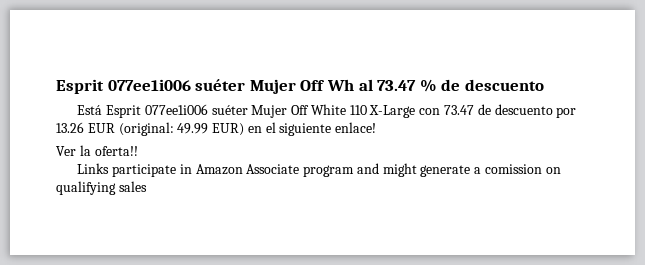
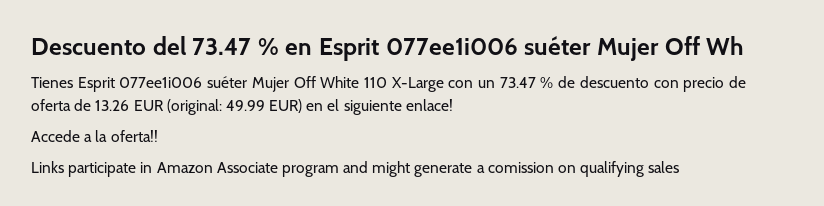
- Esprit 077ee1i006 suéter Mujer Off Wh al 73.47 % de descuento
- Está Esprit 077ee1i006 suéter Mujer Off White 110 X-Large con 73.47 de descuento por 13.26 EUR (original: 49.99 EUR) en el siguiente enlace!
+ Descuento del 73.47 % en Esprit 077ee1i006 suéter Mujer Off Wh
+ Tienes Esprit 077ee1i006 suéter Mujer Off White 110 X-Large con un 73.47 % de descuento con precio de oferta de 13.26 EUR (original: 49.99 EUR) en el siguiente enlace!
- Ver la oferta!!
+ Accede a la oferta!!

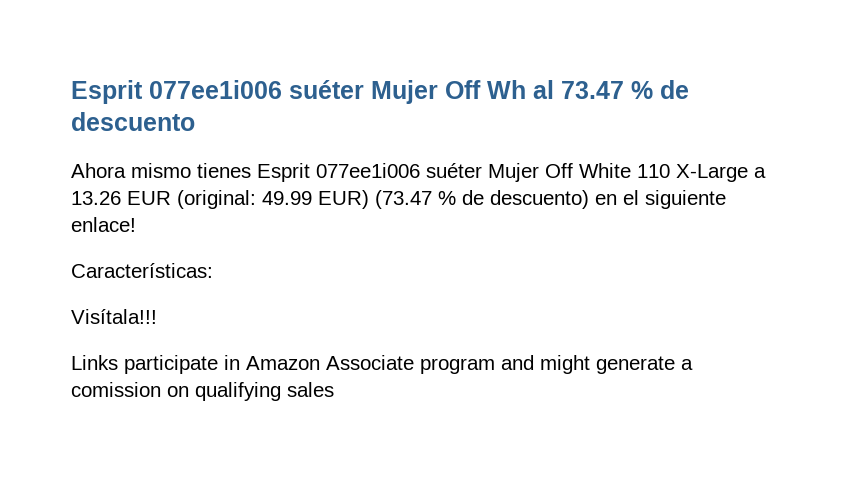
- Descuento del 73.47 % en Esprit 077ee1i006 suéter Mujer Off Wh
- Tienes Esprit 077ee1i006 suéter Mujer Off White 110 X-Large con un 73.47 % de descuento con precio de oferta de 13.26 EUR (original: 49.99 EUR) en el siguiente enlace!
+ Esprit 077ee1i006 suéter Mujer Off Wh al 73.47 % de descuento
+ Ahora mismo tienes Esprit 077ee1i006 suéter Mujer Off White 110 X-Large a 13.26 EUR (original: 49.99 EUR) (73.47 % de descuento) en el siguiente enlace!
- Accede a la oferta!!
+ Características:
+ Visítala!!!

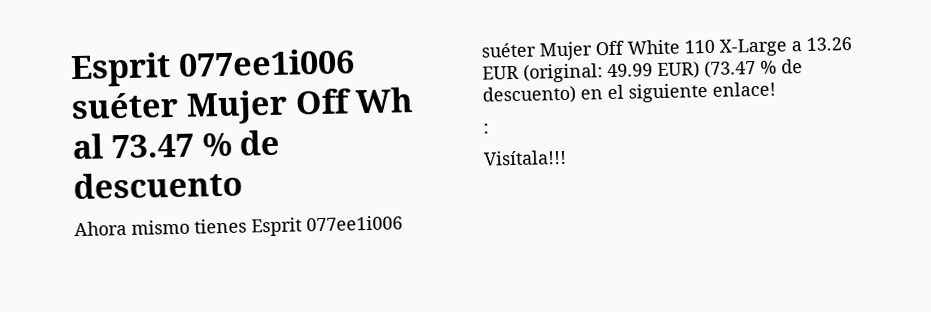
- Características:
+ :
- Links participate in Amazon Associate program and might generate a comission on qualifying sales

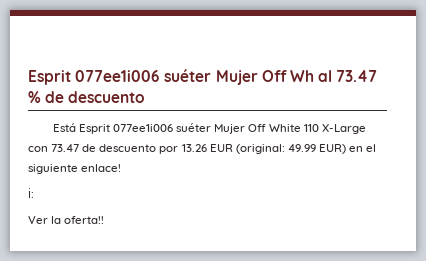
- Ahora mismo tienes Esprit 077ee1i006 suéter Mujer Off White 110 X-Large a 13.26 EUR (original: 49.99 EUR) (73.47 % de descuento) en el siguiente enlace!
+ Está Esprit 077ee1i006 suéter Mujer Off White 110 X-Large con 73.47 de descuento por 13.26 EUR (original: 49.99 EUR) en el siguiente enlace!
- :
- Visítala!!!
+ ℹ:
+ Ver la oferta!!

